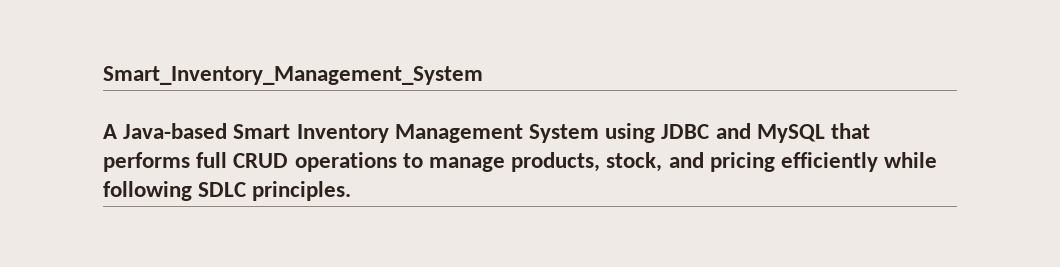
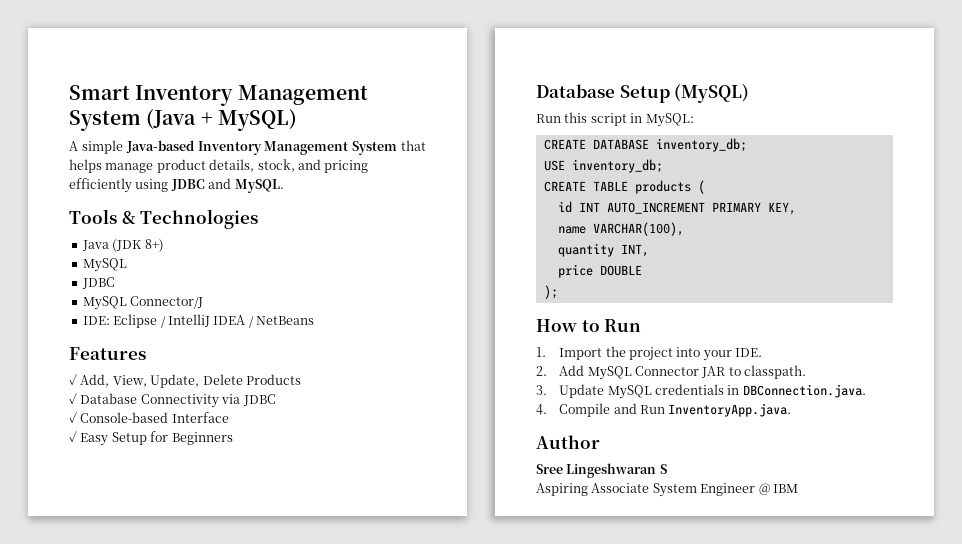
- Smart_Inventory_Management_System
- A Java-based Smart Inventory Management System using JDBC and MySQL that performs full CRUD operations to manage products, stock, and pricing efficiently while following SDLC principles.
+ Smart Inventory Management System (Java + MySQL)
+ A simple Java-based Inventory Management System that helps manage product details, stock, and pricing efficiently using JDBC and MySQL.
+ Tools & Technologies
+ Java (JDK 8+)
+ MySQL
+ JDBC
+ MySQL Connector/J
+ IDE: Eclipse / IntelliJ IDEA / NetBeans
+ Features
+ ✓ Add, View, Update, Delete Products
+ ✓ Database Connectivity via JDBC
+ ✓ Console-based Interface
+ ✓ Easy Setup for Beginners
+ Database Setup (MySQL)
+ Run this script in MySQL:
+ CREATE DATABASE inventory_db;
+ USE inventory_db;
+ CREATE TABLE products (
+ id INT AUTO_INCREMENT PRIMARY KEY,
+ name VARCHAR(100),
+ quantity INT,
+ price DOUBLE
+ );
+ How to Run
+ 1. Import the project into your IDE.
+ 2. Add MySQL Connector JAR to classpath.
+ 3. Update MySQL credentials in DBConnection.java.
+ 4. Compile and Run InventoryApp.java.
+ Author
+ Sree Lingeshwaran S
+ Aspiring Associate System Engineer @ IBM

